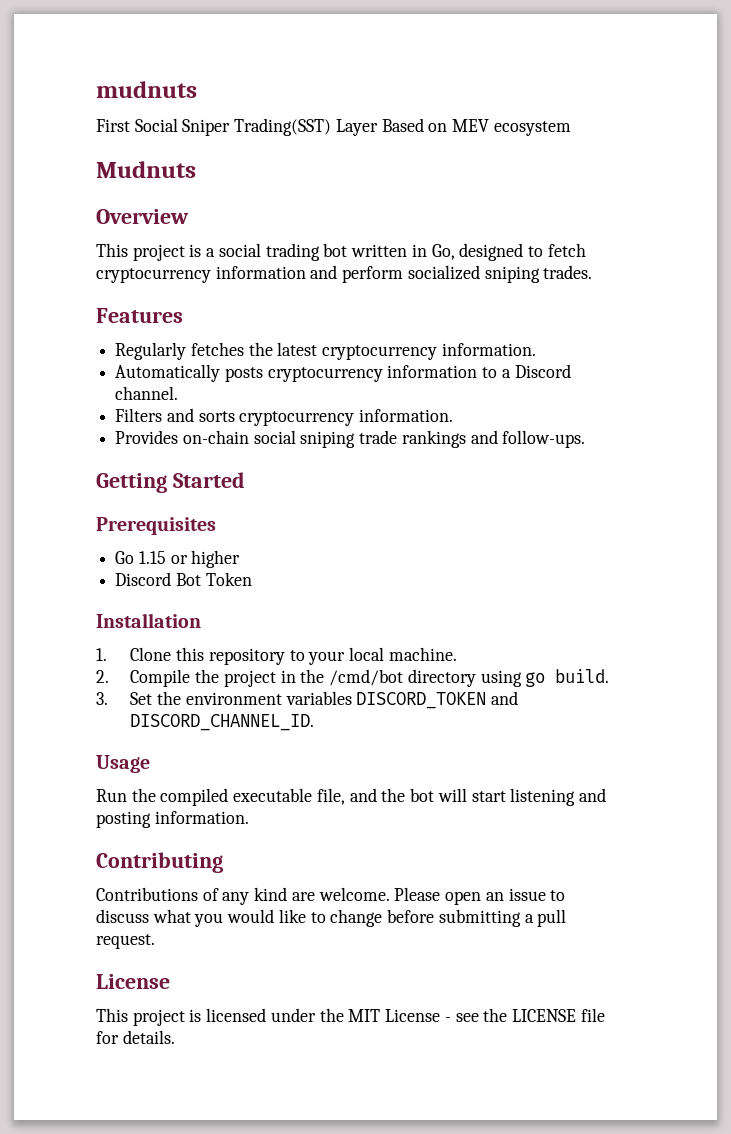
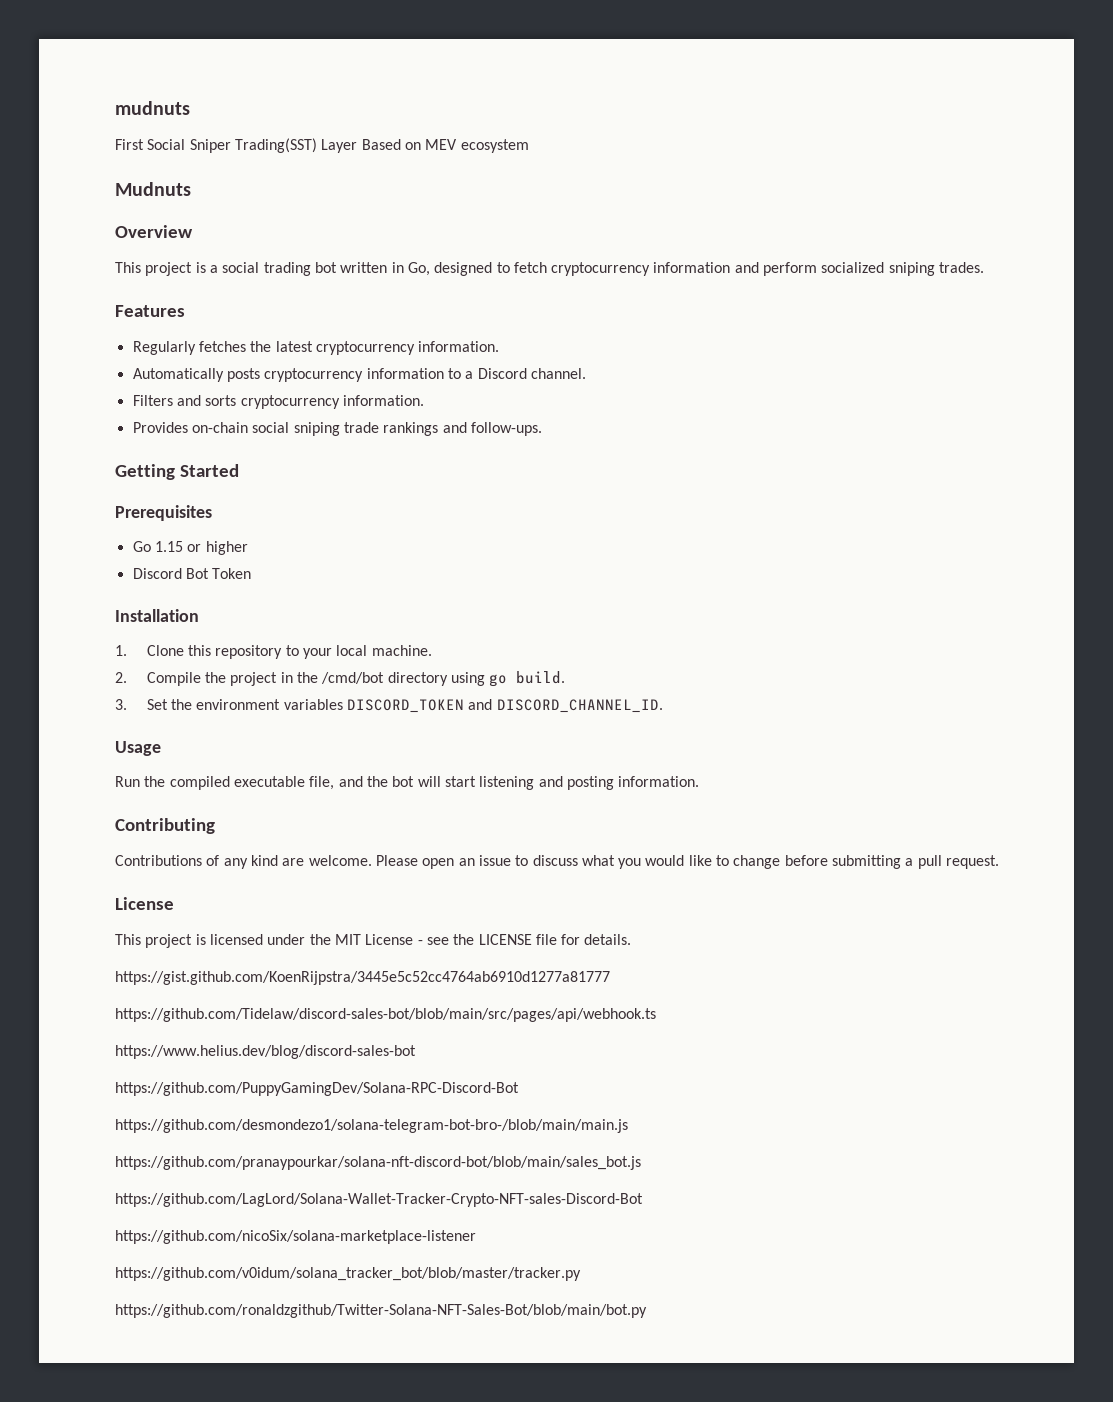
+ https://gist.github.com/KoenRijpstra/3445e5c52cc4764ab6910d1277a81777
+ https://github.com/Tidelaw/discord-sales-bot/blob/main/src/pages/api/webhook.ts
+ https://www.helius.dev/blog/discord-sales-bot
+ https://github.com/PuppyGamingDev/Solana-RPC-Discord-Bot
+ https://github.com/desmondezo1/solana-telegram-bot-bro-/blob/main/main.js
+ https://github.com/pranaypourkar/solana-nft-discord-bot/blob/main/sales_bot.js
+ https://github.com/LagLord/Solana-Wallet-Tracker-Crypto-NFT-sales-Discord-Bot
+ https://github.com/nicoSix/solana-marketplace-listener
+ https://github.com/v0idum/solana_tracker_bot/blob/master/tracker.py
+ https://github.com/ronaldzgithub/Twitter-Solana-NFT-Sales-Bot/blob/main/bot.py

